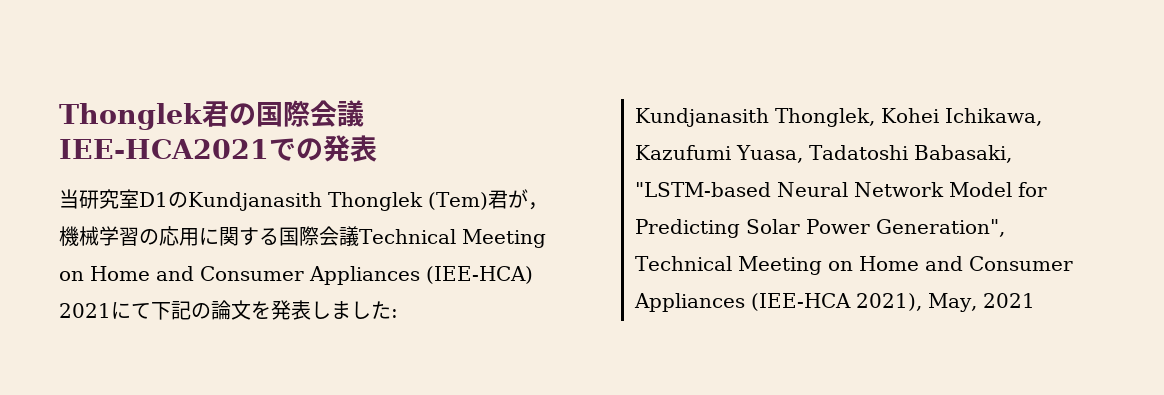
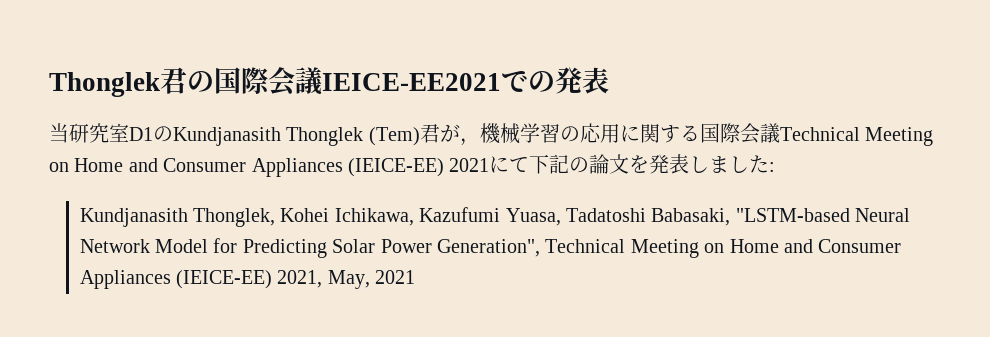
- Thonglek君の国際会議IEE-HCA2021での発表
+ Thonglek君の国際会議IEICE-EE2021での発表
- 当研究室D1のKundjanasith Thonglek (Tem)君が，機械学習の応用に関する国際会議Technical Meeting on Home and Consumer Appliances (IEE-HCA) 2021にて下記の論文を発表しました:
+ 当研究室D1のKundjanasith Thonglek (Tem)君が，機械学習の応用に関する国際会議Technical Meeting on Home and Consumer Appliances (IEICE-EE) 2021にて下記の論文を発表しました:
- Kundjanasith Thonglek, Kohei Ichikawa, Kazufumi Yuasa, Tadatoshi Babasaki, "LSTM-based Neural Network Model for Predicting Solar Power Generation", Technical Meeting on Home and Consumer Appliances (IEE-HCA 2021), May, 2021
+ Kundjanasith Thonglek, Kohei Ichikawa, Kazufumi Yuasa, Tadatoshi Babasaki, "LSTM-based Neural Network Model for Predicting Solar Power Generation", Technical Meeting on Home and Consumer Appliances (IEICE-EE) 2021, May, 2021

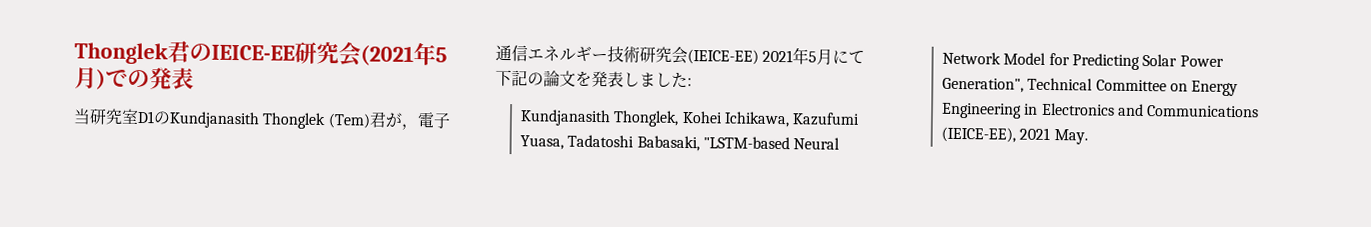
- Thonglek君の国際会議IEICE-EE2021での発表
+ Thonglek君のIEICE-EE研究会(2021年5月)での発表
- 当研究室D1のKundjanasith Thonglek (Tem)君が，機械学習の応用に関する国際会議Technical Meeting on Home and Consumer Appliances (IEICE-EE) 2021にて下記の論文を発表しました:
+ 当研究室D1のKundjanasith Thonglek (Tem)君が，電子通信エネルギー技術研究会(IEICE-EE) 2021年5月にて下記の論文を発表しました:
- Kundjanasith Thonglek, Kohei Ichikawa, Kazufumi Yuasa, Tadatoshi Babasaki, "LSTM-based Neural Network Model for Predicting Solar Power Generation", Technical Meeting on Home and Consumer Appliances (IEICE-EE) 2021, May, 2021
+ Kundjanasith Thonglek, Kohei Ichikawa, Kazufumi Yuasa, Tadatoshi Babasaki, "LSTM-based Neural Network Model for Predicting Solar Power Generation", Technical Committee on Energy Engineering in Electronics and Communications (IEICE-EE), 2021 May.

